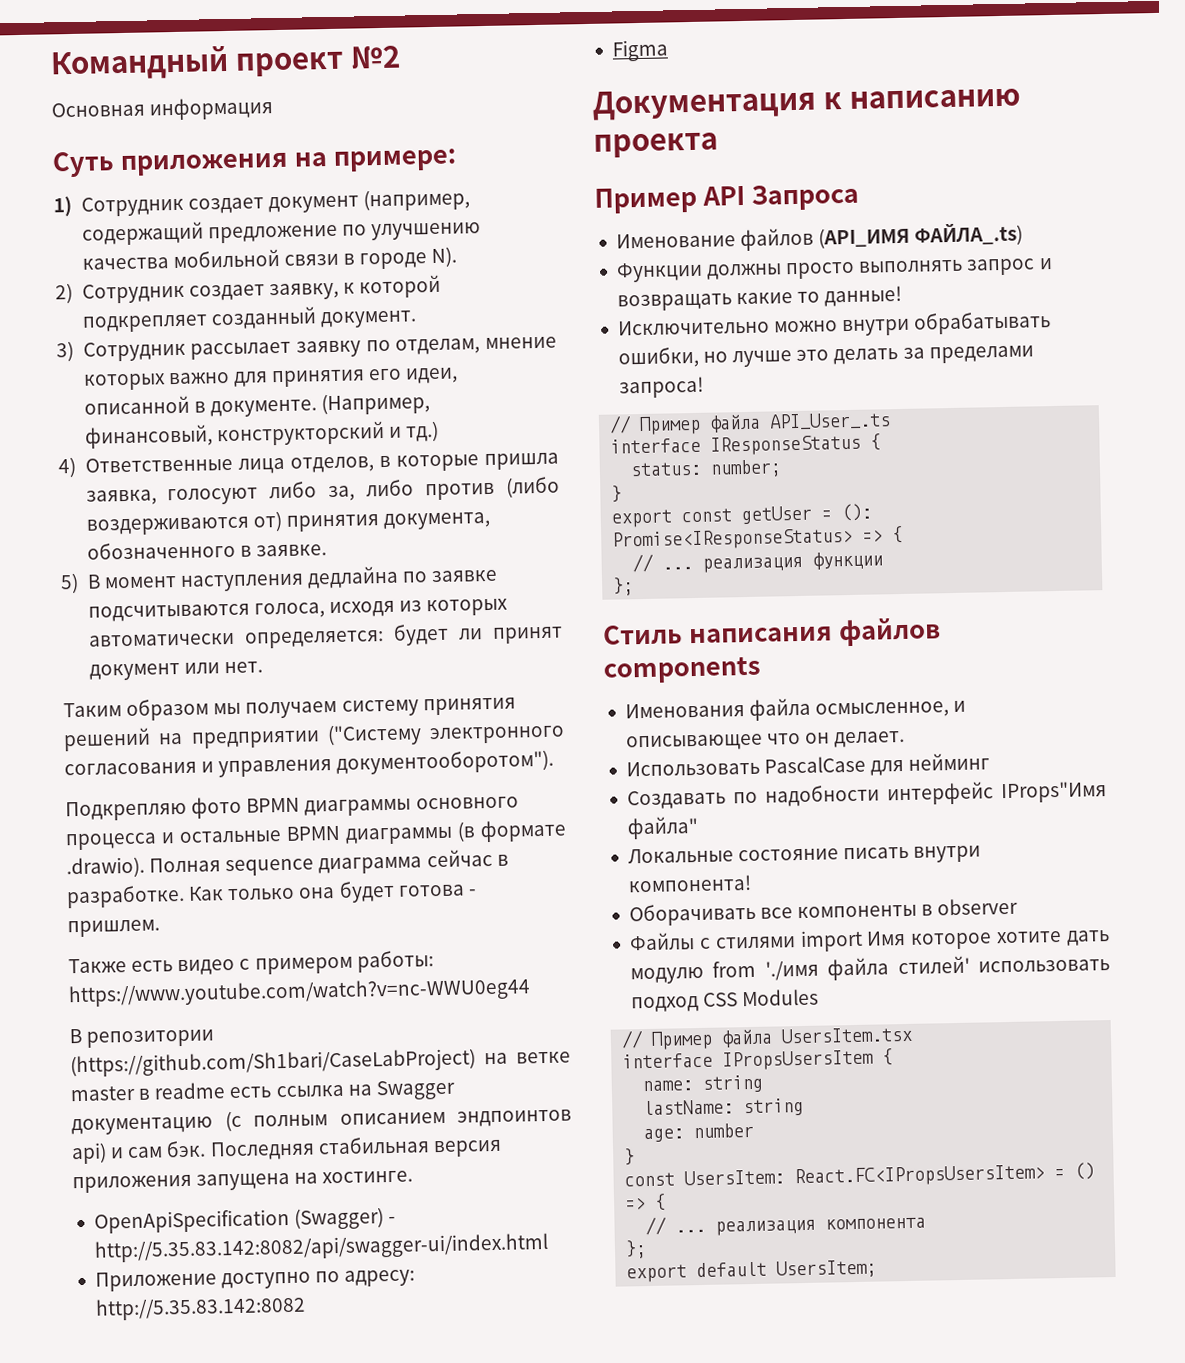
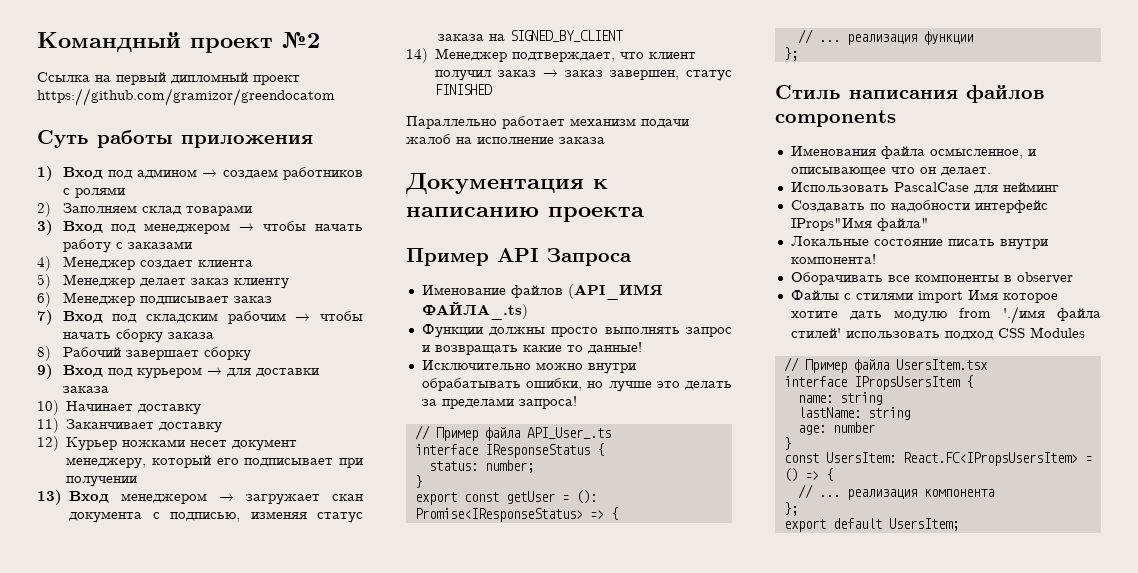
- Основная информация
+ Ссылка на первый дипломный проект https://github.com/gramizor/greendocatom
- Суть приложения на примере:
+ Суть работы приложения
- 1) Сотрудник создает документ (например, содержащий предложение по улучшению качества мобильной связи в городе N).
- 2) Сотрудник создает заявку, к которой подкрепляет созданный документ.
- 3) Сотрудник рассылает заявку по отделам, мнение которых важно для принятия его идеи, описанной в документе. (Например, финансовый, конструкторский и тд.)
- 4) Ответственные лица отделов, в которые пришла заявка, голосуют либо за, либо против (либо воздерживаются от) принятия документа, обозначенного в заявке.
- 5) В момент наступления дедлайна по заявке подсчитываются голоса, исходя из которых автоматически определяется: будет ли принят документ или нет.
- Таким образом мы получаем систему принятия решений на предприятии ("Систему электронного согласования и управления документооборотом").
- Подкрепляю фото BPMN диаграммы основного процесса и остальные BPMN диаграммы (в формате .drawio). Полная sequence диаграмма сейчас в разработке. Как только она будет готова - пришлем.
- Также есть видео с примером работы: https://www.youtube.com/watch?v=nc-WWU0eg44
- В репозитории (https://github.com/Sh1bari/CaseLabProject) на ветке master в readme есть ссылка на Swagger документацию (с полным описанием эндпоинтов api) и сам бэк. Последняя стабильная версия приложения запущена на хостинге.
- OpenApiSpecification (Swagger) - http://5.35.83.142:8082/api/swagger-ui/index.html
- Приложение доступно по адресу: http://5.35.83.142:8082
- Figma
+ 1) Вход под админом → создаем работников с ролями
+ 2) Заполняем склад товарами
+ 3) Вход под менеджером → чтобы начать работу с заказами
+ 4) Менеджер создает клиента
+ 5) Менеджер делает заказ клиенту
+ 6) Менеджер подписывает заказ
+ 7) Вход под складским рабочим → чтобы начать сборку заказа
+ 8) Рабочий завершает сборку
+ 9) Вход под курьером → для доставки заказа
+ 10) Начинает доставку
+ 11) Заканчивает доставку
+ 12) Курьер ножками несет документ менеджеру, который его подписывает при получении
+ 13) Вход менеджером → загружает скан документа с подписью, изменяя статус заказа на SIGNED_BY_CLIENT
+ 14) Менеджер подтверждает, что клиент получил заказ → заказ завершен, статус FINISHED
+ Параллельно работает механизм подачи жалоб на исполнение заказа

